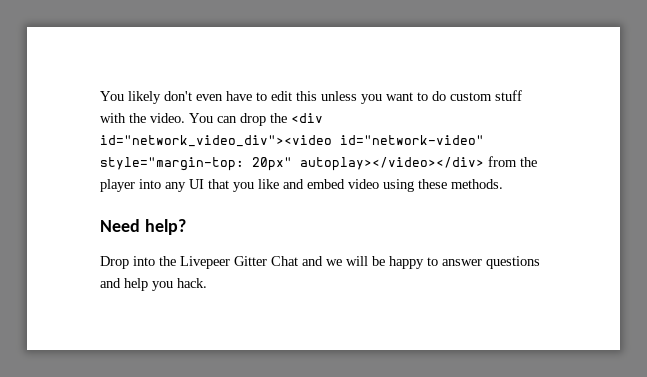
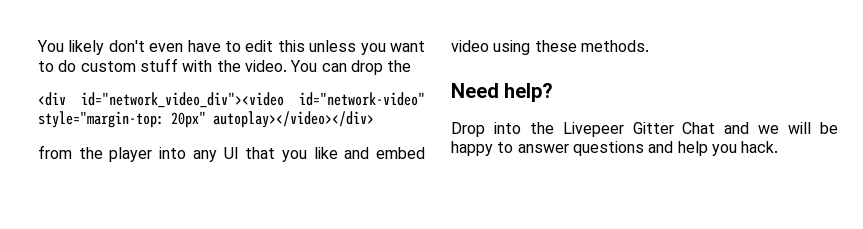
- You can drop the <div id="network_video_div"><video id="network-video" style="margin-top: 20px" autoplay></video></div> from the player into any UI that you like and embed video using these methods.
+ You can drop the
+ <div id="network_video_div"><video id="network-video" style="margin-top: 20px" autoplay></video></div>
+ from the player into any UI that you like and embed video using these methods.

